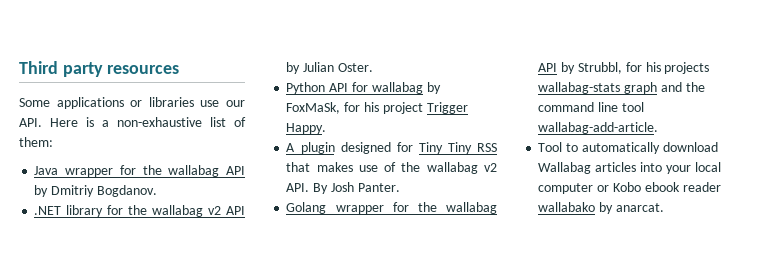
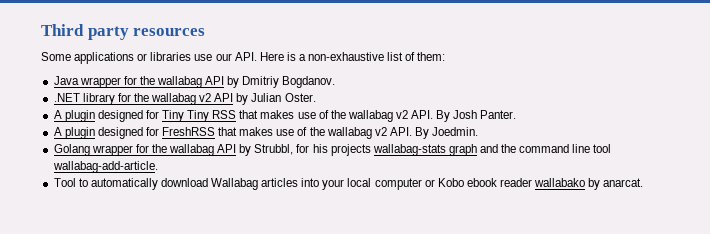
- Python API for wallabag by FoxMaSk, for his project Trigger Happy.
+ A plugin designed for FreshRSS that makes use of the wallabag v2 API. By Joedmin.

